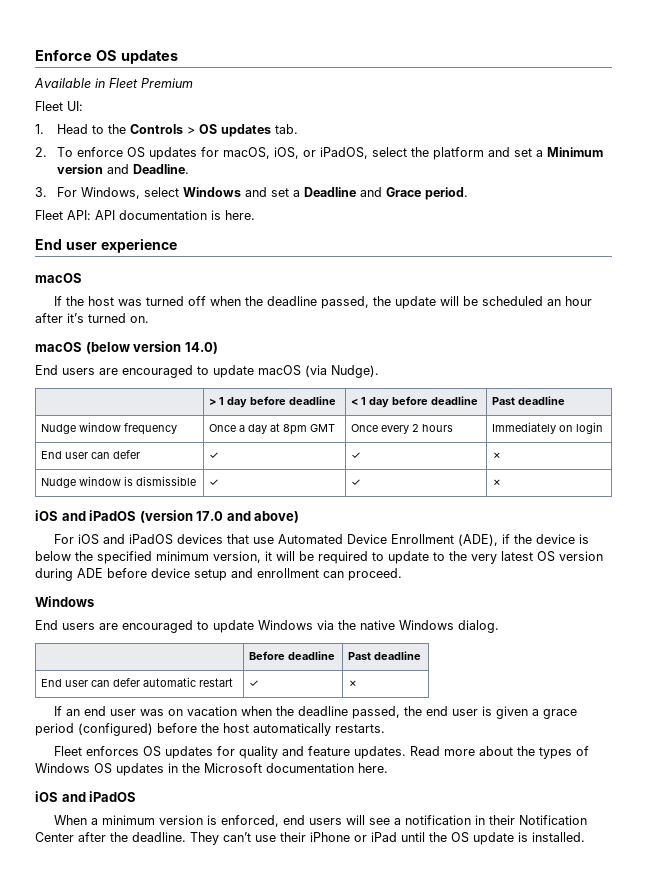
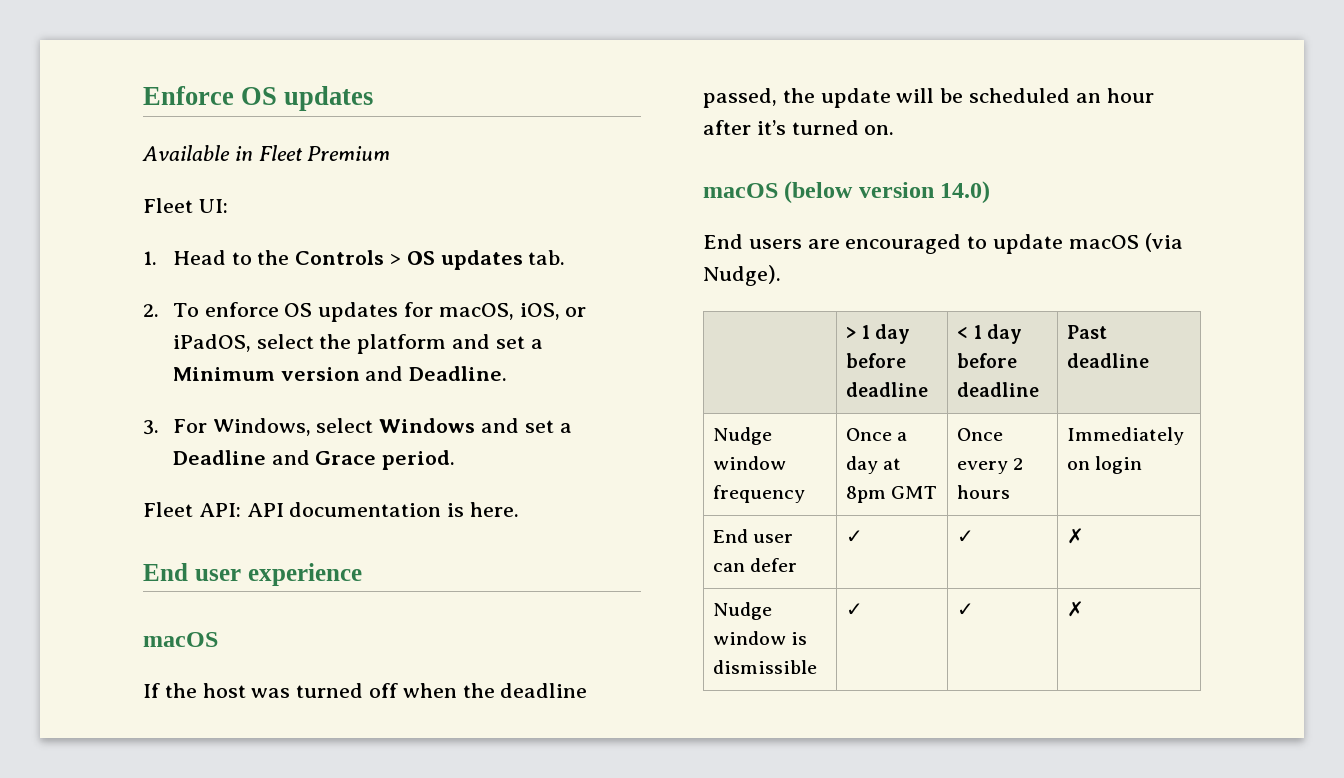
- iOS and iPadOS (version 17.0 and above)
- For iOS and iPadOS devices that use Automated Device Enrollment (ADE), if the device is below the specified minimum version, it will be required to update to the very latest OS version during ADE before device setup and enrollment can proceed.
- Windows
- End users are encouraged to update Windows via the native Windows dialog.
- | Before deadline | Past deadline
- End user can defer automatic restart | ✓ | ✗
- If an end user was on vacation when the deadline passed, the end user is given a grace period (configured) before the host automatically restarts.
- Fleet enforces OS updates for quality and feature updates. Read more about the types of Windows OS updates in the Microsoft documentation here.
- iOS and iPadOS
- When a minimum version is enforced, end users will see a notification in their Notification Center after the deadline. They can’t use their iPhone or iPad until the OS update is installed.

